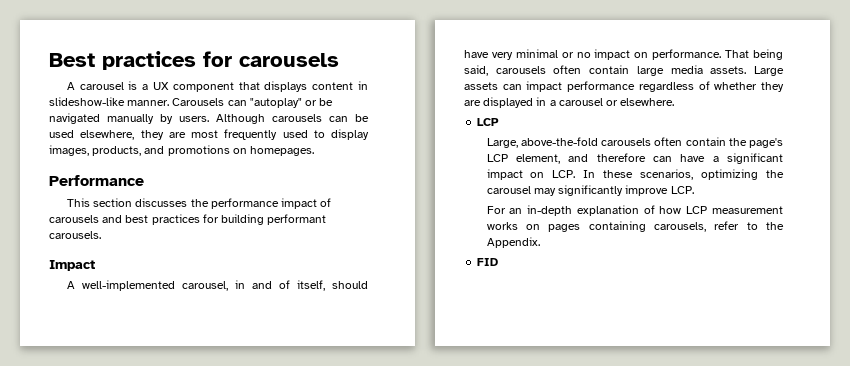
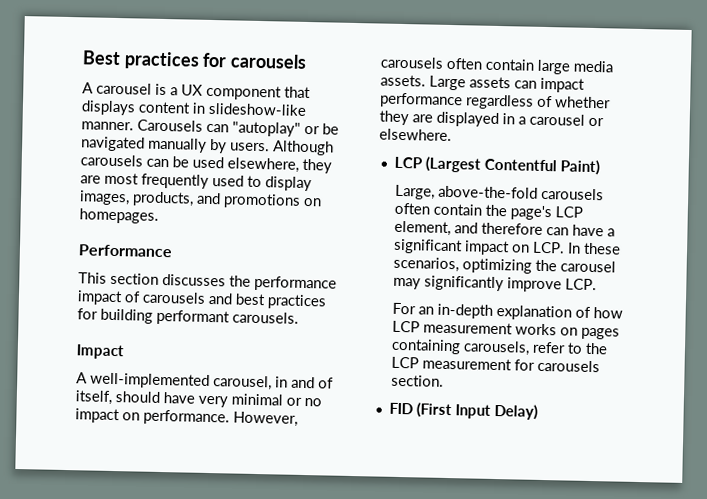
- That being said, carousels often contain large media assets.
+ However, carousels often contain large media assets.
  Large assets can impact performance regardless of whether they are displayed in a carousel or elsewhere.
- LCP
+ LCP (Largest Contentful Paint)
- For an in-depth explanation of how LCP measurement works on pages containing carousels, refer to the Appendix.
- FID
+ For an in-depth explanation of how LCP measurement works on pages containing carousels, refer to the LCP measurement for carousels section.
+ FID (First Input Delay)

